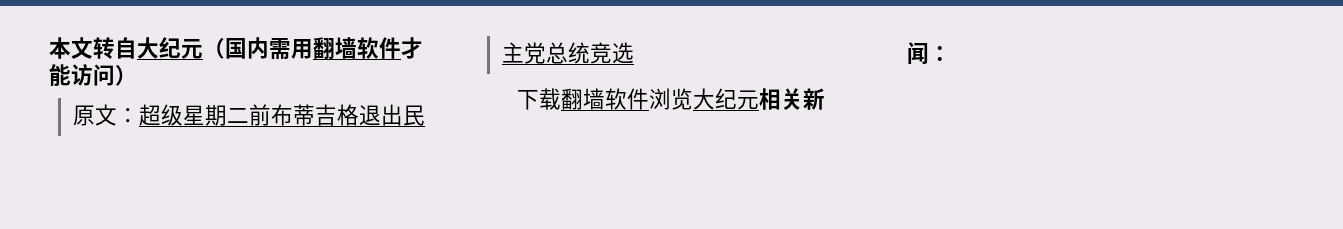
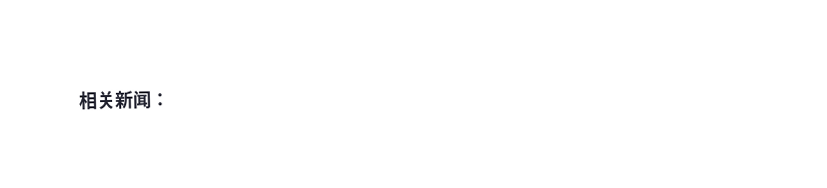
- 本文转自大纪元（国内需用翻墙软件才能访问）
- 原文：超级星期二前布蒂吉格退出民主党总统竞选
- 下载翻墙软件浏览大纪元相关新闻：
+ 相关新闻：

